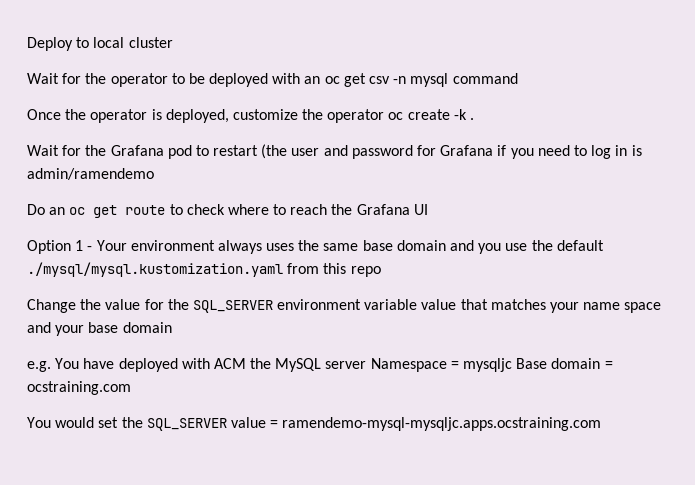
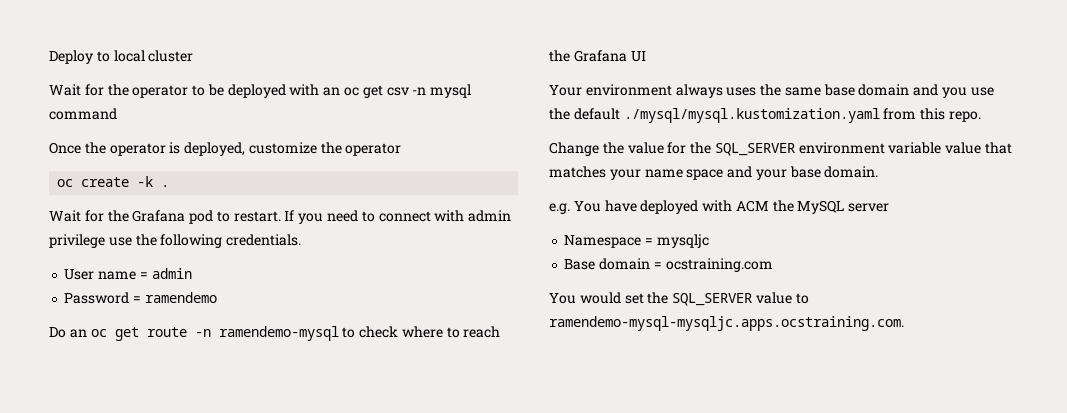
- Once the operator is deployed, customize the operator oc create -k .
+ Once the operator is deployed, customize the operator
+ oc create -k .
- Wait for the Grafana pod to restart (the user and password for Grafana if you need to log in is admin/ramendemo
+ Wait for the Grafana pod to restart. If you need to connect with admin privilege use the following credentials.
+ User name = admin
+ Password = ramendemo
- Do an oc get route to check where to reach the Grafana UI
+ Do an oc get route -n ramendemo-mysql to check where to reach the Grafana UI
- Option 1 - Your environment always uses the same base domain and you use the default ./mysql/mysql.kustomization.yaml from this repo
+ Your environment always uses the same base domain and you use the default ./mysql/mysql.kustomization.yaml from this repo.
- Change the value for the SQL_SERVER environment variable value that matches your name space and your base domain
+ Change the value for the SQL_SERVER environment variable value that matches your name space and your base domain.
- e.g. You have deployed with ACM the MySQL server Namespace = mysqljc Base domain = ocstraining.com
+ e.g. You have deployed with ACM the MySQL server
+ Namespace = mysqljc
+ Base domain = ocstraining.com
- You would set the SQL_SERVER value = ramendemo-mysql-mysqljc.apps.ocstraining.com
+ You would set the SQL_SERVER value to ramendemo-mysql-mysqljc.apps.ocstraining.com.

